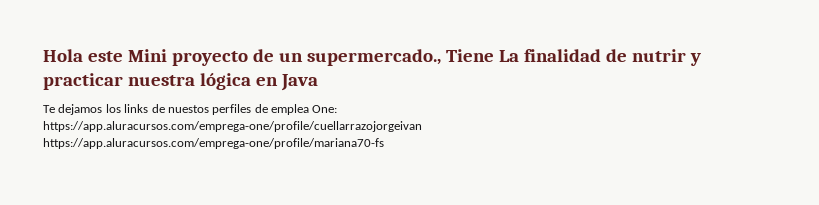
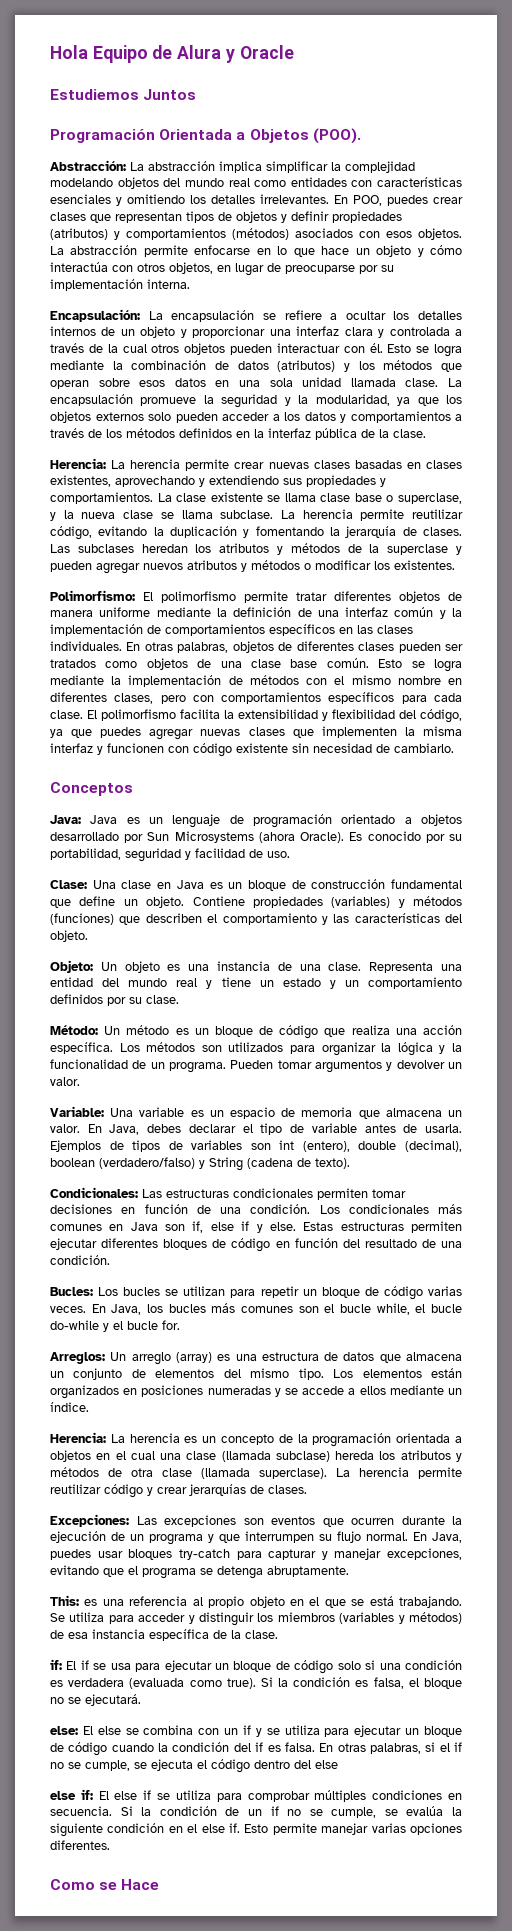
- Hola este Mini proyecto de un supermercado., Tiene La finalidad de nutrir y practicar nuestra lógica en Java
- Te dejamos los links de nuestos perfiles de emplea One:
- https://app.aluracursos.com/emprega-one/profile/cuellarrazojorgeivan
- https://app.aluracursos.com/emprega-one/profile/mariana70-fs
+ Hola Equipo de Alura y Oracle
+ Estudiemos Juntos
+ Programación Orientada a Objetos (POO).
+ Abstracción: La abstracción implica simplificar la complejidad modelando objetos del mundo real como entidades con características esenciales y omitiendo los detalles irrelevantes. En POO, puedes crear clases que representan tipos de objetos y definir propiedades (atributos) y comportamientos (métodos) asociados con esos objetos. La abstracción permite enfocarse en lo que hace un objeto y cómo interactúa con otros objetos, en lugar de preocuparse por su implementación interna.
+ Encapsulación: La encapsulación se refiere a ocultar los detalles internos de un objeto y proporcionar una interfaz clara y controlada a través de la cual otros objetos pueden interactuar con él. Esto se logra mediante la combinación de datos (atributos) y los métodos que operan sobre esos datos en una sola unidad llamada clase. La encapsulación promueve la seguridad y la modularidad, ya que los objetos externos solo pueden acceder a los datos y comportamientos a través de los métodos definidos en la interfaz pública de la clase.
+ Herencia: La herencia permite crear nuevas clases basadas en clases existentes, aprovechando y extendiendo sus propiedades y comportamientos. La clase existente se llama clase base o superclase, y la nueva clase se llama subclase. La herencia permite reutilizar código, evitando la duplicación y fomentando la jerarquía de clases. Las subclases heredan los atributos y métodos de la superclase y pueden agregar nuevos atributos y métodos o modificar los existentes.
+ Polimorfismo: El polimorfismo permite tratar diferentes objetos de manera uniforme mediante la definición de una interfaz común y la implementación de comportamientos específicos en las clases individuales. En otras palabras, objetos de diferentes clases pueden ser tratados como objetos de una clase base común. Esto se logra mediante la implementación de métodos con el mismo nombre en diferentes clases, pero con comportamientos específicos para cada clase. El polimorfismo facilita la extensibilidad y flexibilidad del código, ya que puedes agregar nuevas clases que implementen la misma interfaz y funcionen con código existente sin necesidad de cambiarlo.
+ Conceptos
+ Java: Java es un lenguaje de programación orientado a objetos desarrollado por Sun Microsystems (ahora Oracle). Es conocido por su portabilidad, seguridad y facilidad de uso.
+ Clase: Una clase en Java es un bloque de construcción fundamental que define un objeto. Contiene propiedades (variables) y métodos (funciones) que describen el comportamiento y las características del objeto.
+ Objeto: Un objeto es una instancia de una clase. Representa una entidad del mundo real y tiene un estado y un comportamiento definidos por su clase.
+ Método: Un método es un bloque de código que realiza una acción específica. Los métodos son utilizados para organizar la lógica y la funcionalidad de un programa. Pueden tomar argumentos y devolver un valor.
+ Variable: Una variable es un espacio de memoria que almacena un valor. En Java, debes declarar el tipo de variable antes de usarla. Ejemplos de tipos de variables son int (entero), double (decimal), boolean (verdadero/falso) y String (cadena de texto).
+ Condicionales: Las estructuras condicionales permiten tomar decisiones en función de una condición. Los condicionales más comunes en Java son if, else if y else. Estas estructuras permiten ejecutar diferentes bloques de código en función del resultado de una condición.
+ Bucles: Los bucles se utilizan para repetir un bloque de código varias veces. En Java, los bucles más comunes son el bucle while, el bucle do-while y el bucle for.
+ Arreglos: Un arreglo (array) es una estructura de datos que almacena un conjunto de elementos del mismo tipo. Los elementos están organizados en posiciones numeradas y se accede a ellos mediante un índice.
+ Herencia: La herencia es un concepto de la programación orientada a objetos en el cual una clase (llamada subclase) hereda los atributos y métodos de otra clase (llamada superclase). La herencia permite reutilizar código y crear jerarquías de clases.
+ Excepciones: Las excepciones son eventos que ocurren durante la ejecución de un programa y que interrumpen su flujo normal. En Java, puedes usar bloques try-catch para capturar y manejar excepciones, evitando que el programa se detenga abruptamente.
+ This: es una referencia al propio objeto en el que se está trabajando. Se utiliza para acceder y distinguir los miembros (variables y métodos) de esa instancia específica de la clase.
+ if: El if se usa para ejecutar un bloque de código solo si una condición es verdadera (evaluada como true). Si la condición es falsa, el bloque no se ejecutará.
+ else: El else se combina con un if y se utiliza para ejecutar un bloque de código cuando la condición del if es falsa. En otras palabras, si el if no se cumple, se ejecuta el código dentro del else
+ else if: El else if se utiliza para comprobar múltiples condiciones en secuencia. Si la condición de un if no se cumple, se evalúa la siguiente condición en el else if. Esto permite manejar varias opciones diferentes.
+ Como se Hace

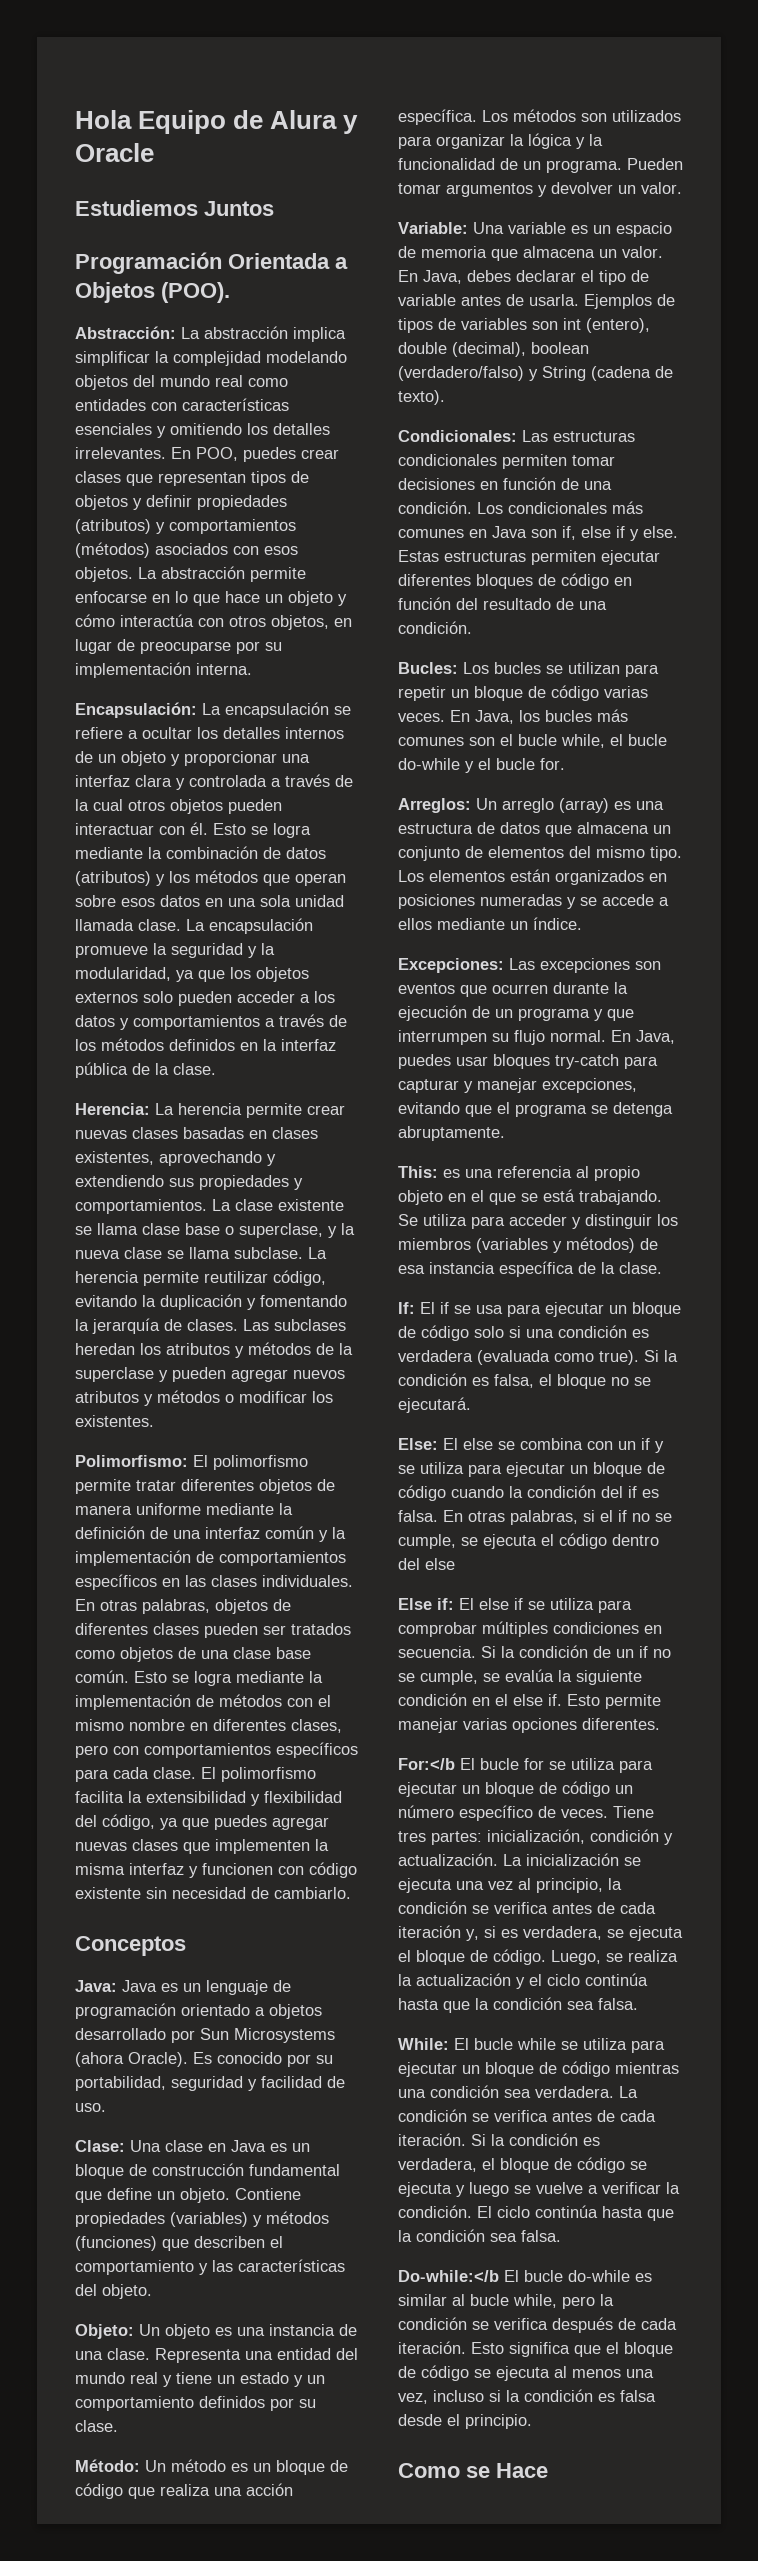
- Herencia: La herencia es un concepto de la programación orientada a objetos en el cual una clase (llamada subclase) hereda los atributos y métodos de otra clase (llamada superclase). La herencia permite reutilizar código y crear jerarquías de clases.
- if: El if se usa para ejecutar un bloque de código solo si una condición es verdadera (evaluada como true).
+ If: El if se usa para ejecutar un bloque de código solo si una condición es verdadera (evaluada como true).
- else: El else se combina con un if y se utiliza para ejecutar un bloque de código cuando la condición del if es falsa.
+ Else: El else se combina con un if y se utiliza para ejecutar un bloque de código cuando la condición del if es falsa.
- else if: El else if se utiliza para comprobar múltiples condiciones en secuencia.
+ Else if: El else if se utiliza para comprobar múltiples condiciones en secuencia.
+ For:</b El bucle for se utiliza para ejecutar un bloque de código un número específico de veces. Tiene tres partes: inicialización, condición y actualización. La inicialización se ejecuta una vez al principio, la condición se verifica antes de cada iteración y, si es verdadera, se ejecuta el bloque de código. Luego, se realiza la actualización y el ciclo continúa hasta que la condición sea falsa.
+ While: El bucle while se utiliza para ejecutar un bloque de código mientras una condición sea verdadera. La condición se verifica antes de cada iteración. Si la condición es verdadera, el bloque de código se ejecuta y luego se vuelve a verificar la condición. El ciclo continúa hasta que la condición sea falsa.
+ Do-while:</b El bucle do-while es similar al bucle while, pero la condición se verifica después de cada iteración. Esto significa que el bloque de código se ejecuta al menos una vez, incluso si la condición es falsa desde el principio.

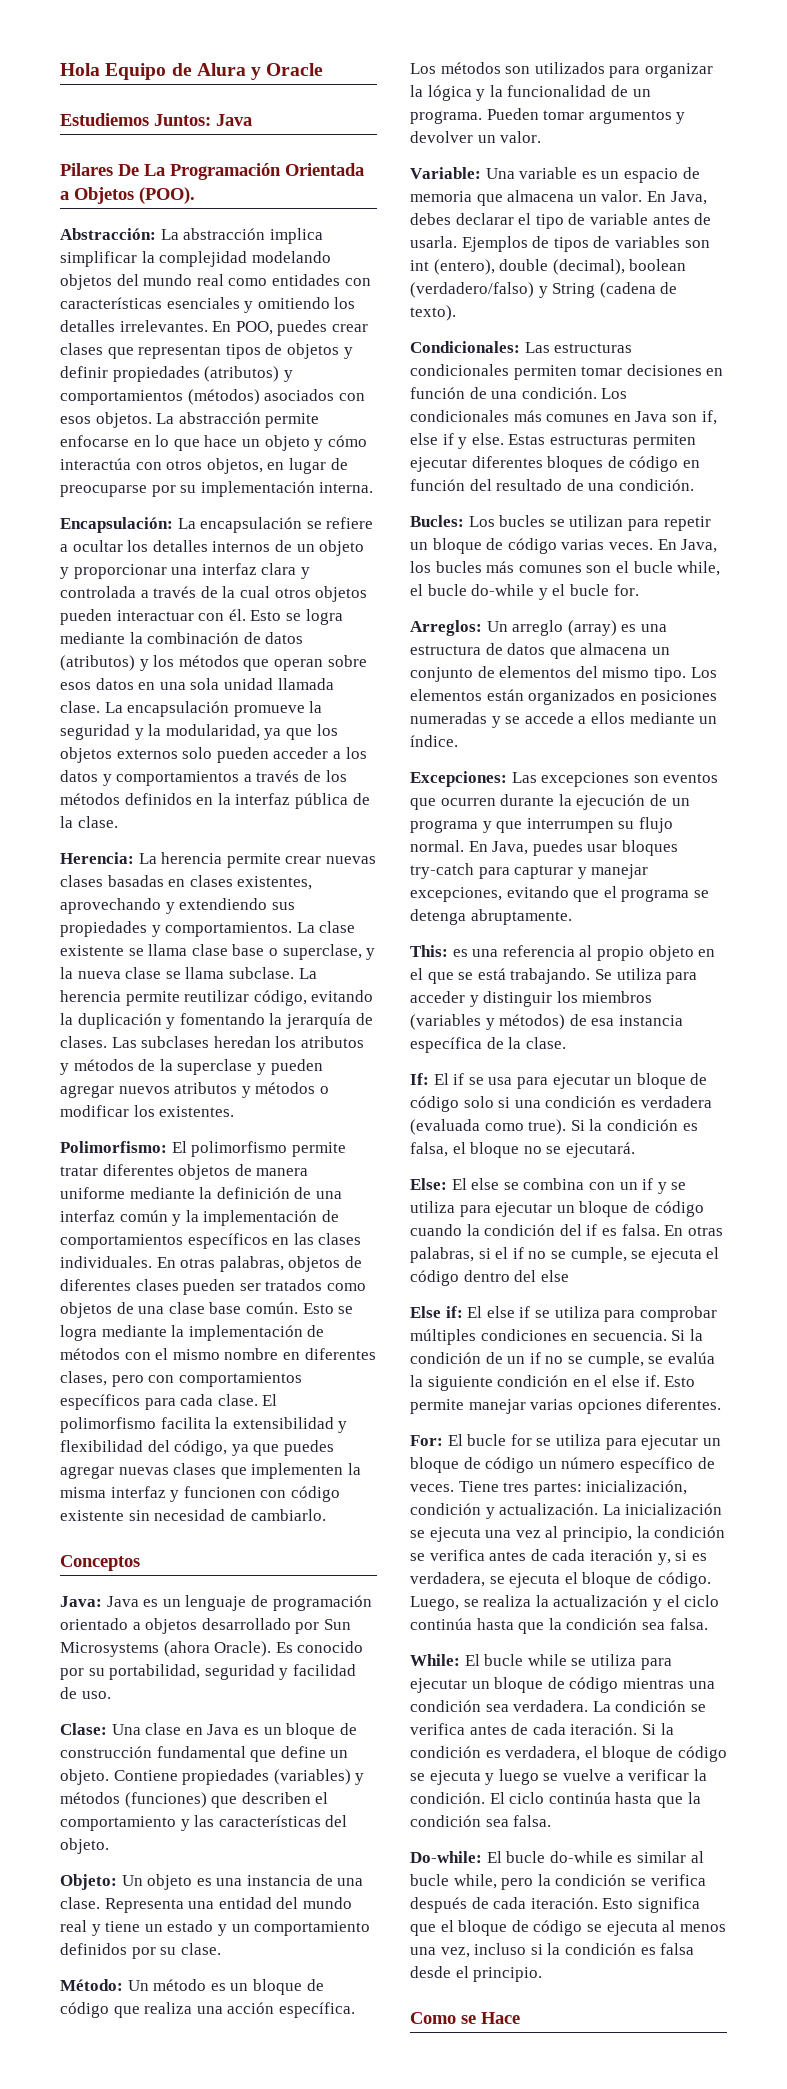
- Estudiemos Juntos
- Programación Orientada a Objetos (POO).
+ Estudiemos Juntos: Java
+ Pilares De La Programación Orientada a Objetos (POO).
- For:</b El bucle for se utiliza para ejecutar un bloque de código un número específico de veces.
+ For: El bucle for se utiliza para ejecutar un bloque de código un número específico de veces.
- Do-while:</b El bucle do-while es similar al bucle while, pero la condición se verifica después de cada iteración.
+ Do-while: El bucle do-while es similar al bucle while, pero la condición se verifica después de cada iteración.

